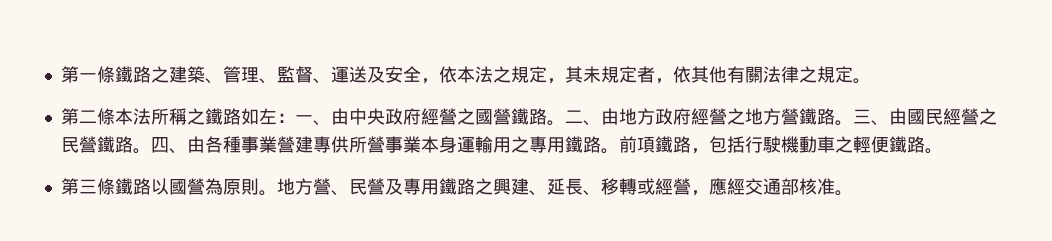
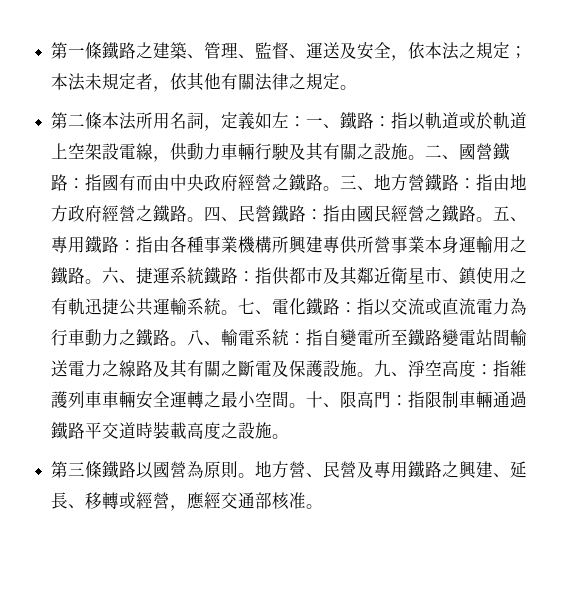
- 第一條鐵路之建築、管理、監督、運送及安全，依本法之規定，其未規定者，依其他有關法律之規定。
+ 第一條鐵路之建築、管理、監督、運送及安全，依本法之規定；本法未規定者，依其他有關法律之規定。
- 第二條本法所稱之鐵路如左：一、由中央政府經營之國營鐵路。二、由地方政府經營之地方營鐵路。三、由國民經營之民營鐵路。四、由各種事業營建專供所營事業本身運輸用之專用鐵路。前項鐵路，包括行駛機動車之輕便鐵路。
+ 第二條本法所用名詞，定義如左：一、鐵路：指以軌道或於軌道上空架設電線，供動力車輛行駛及其有關之設施。二、國營鐵路：指國有而由中央政府經營之鐵路。三、地方營鐵路：指由地方政府經營之鐵路。四、民營鐵路：指由國民經營之鐵路。五、專用鐵路：指由各種事業機構所興建專供所營事業本身運輸用之鐵路。六、捷運系統鐵路：指供都市及其鄰近衛星市、鎮使用之有軌迅捷公共運輸系統。七、電化鐵路：指以交流或直流電力為行車動力之鐵路。八、輸電系統：指自變電所至鐵路變電站間輸送電力之線路及其有關之斷電及保護設施。九、淨空高度：指維護列車車輛安全運轉之最小空間。十、限高門：指限制車輛通過鐵路平交道時裝載高度之設施。

